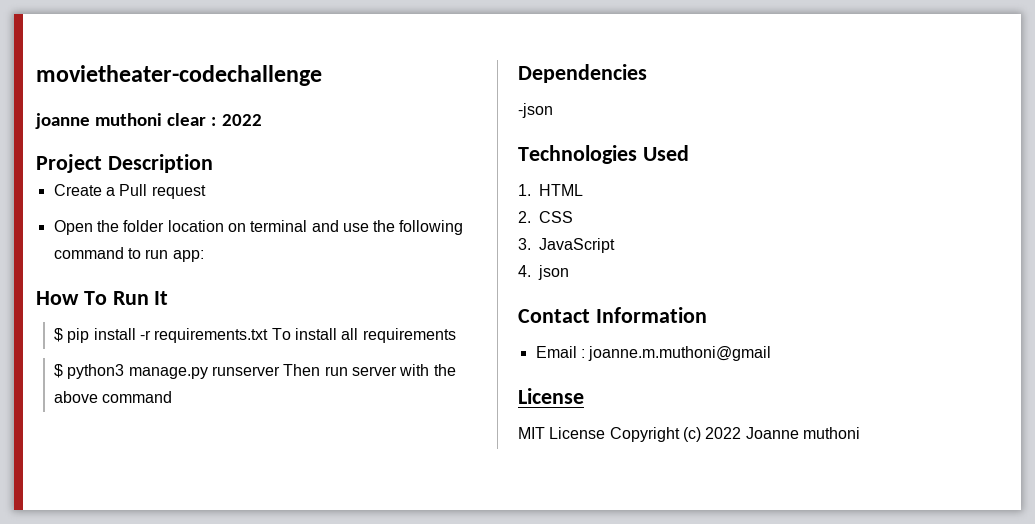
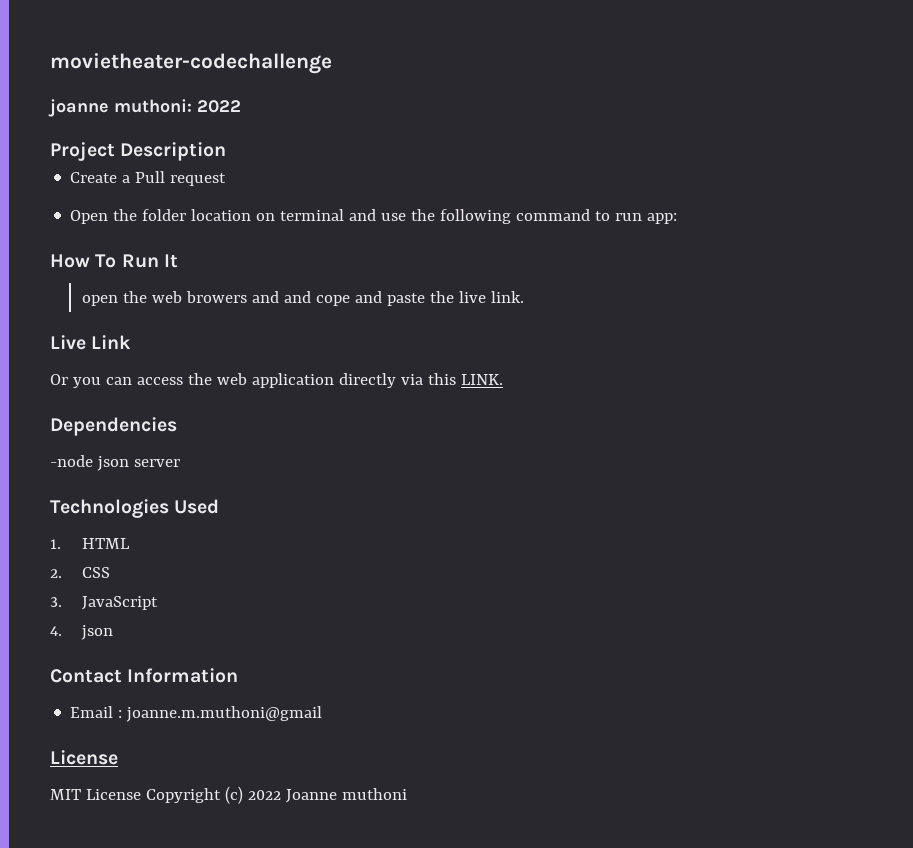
- joanne muthoni clear : 2022
+ joanne muthoni: 2022
- $ pip install -r requirements.txt To install all requirements
- $ python3 manage.py runserver Then run server with the above command
+ open the web browers and and cope and paste the live link.
+ Live Link
+ Or you can access the web application directly via this LINK.
  Dependencies
- -json
+ -node json server

